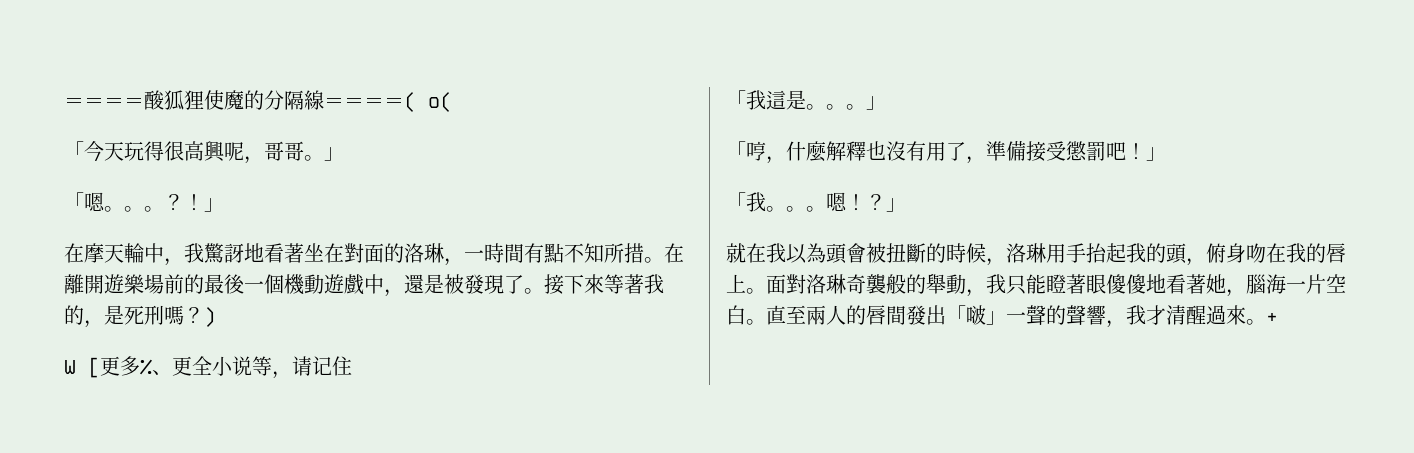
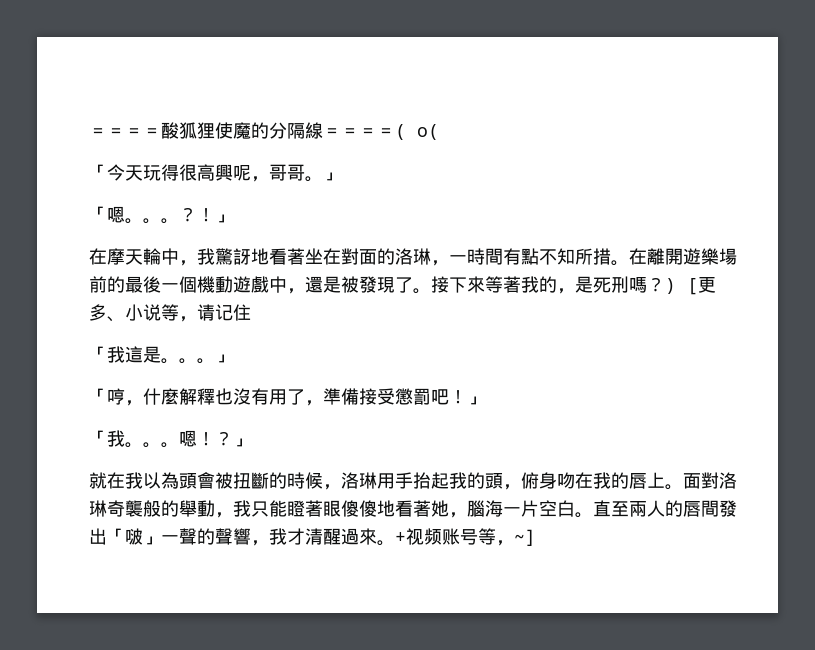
- 接下來等著我的，是死刑嗎？)
- W [更多%、更全小说等，请记住
+ 接下來等著我的，是死刑嗎？) [更多、小说等，请记住
- +
+ +视频账号等，~]

